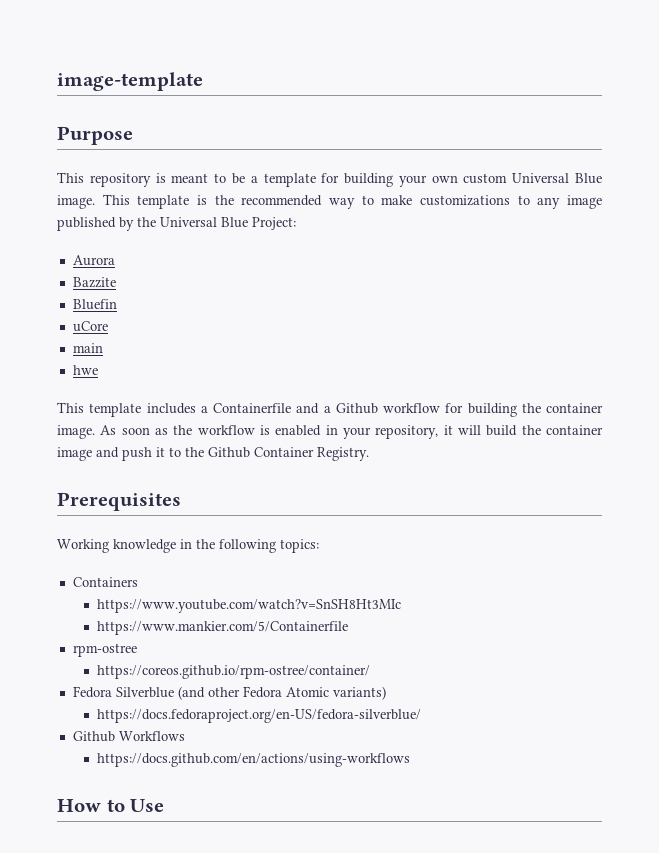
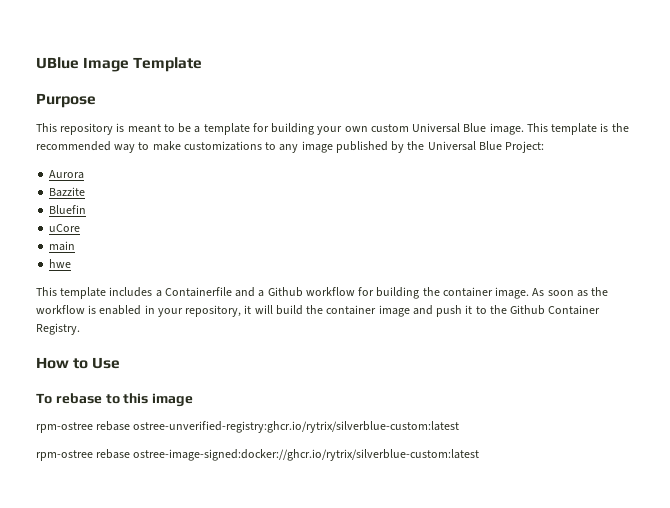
- image-template
+ UBlue Image Template
- Prerequisites
- Working knowledge in the following topics:
- Containers
- https://www.youtube.com/watch?v=SnSH8Ht3MIc
- https://www.mankier.com/5/Containerfile
- rpm-ostree
- https://coreos.github.io/rpm-ostree/container/
- Fedora Silverblue (and other Fedora Atomic variants)
- https://docs.fedoraproject.org/en-US/fedora-silverblue/
- Github Workflows
- https://docs.github.com/en/actions/using-workflows
  How to Use
+ To rebase to this image
+ rpm-ostree rebase ostree-unverified-registry:ghcr.io/rytrix/silverblue-custom:latest
+ rpm-ostree rebase ostree-image-signed:docker://ghcr.io/rytrix/silverblue-custom:latest

